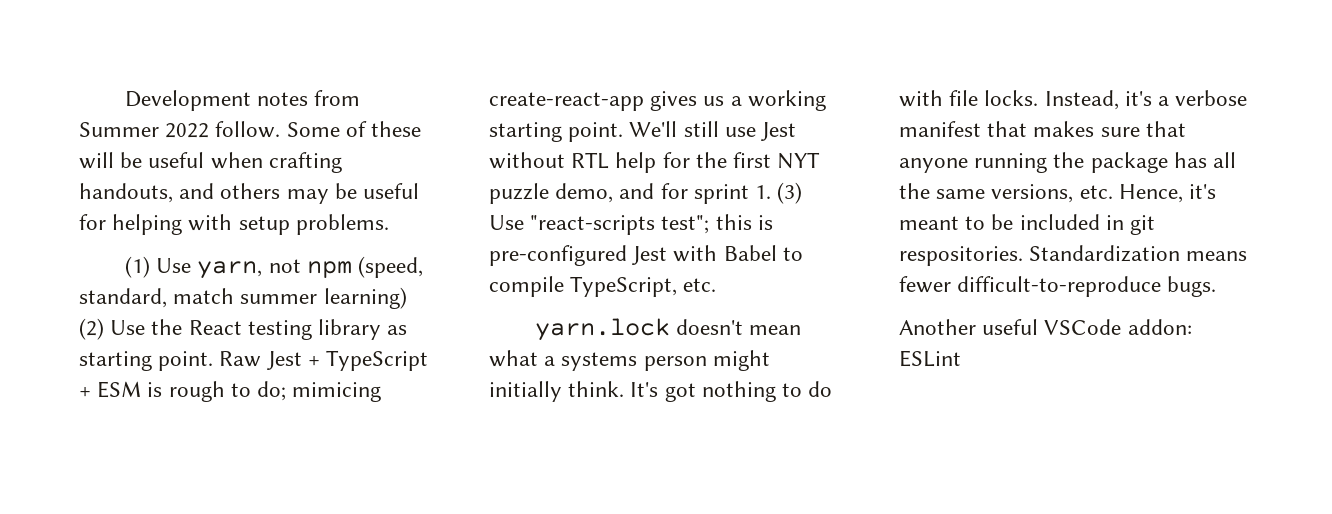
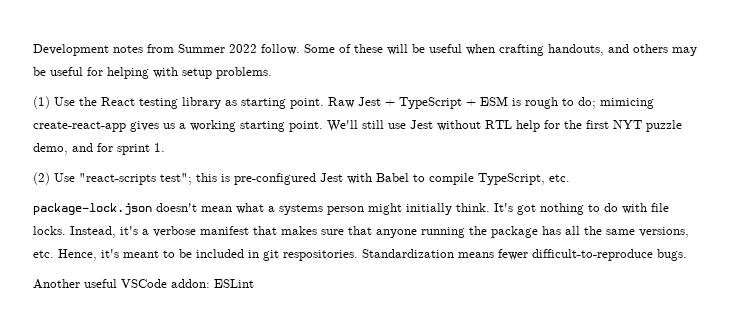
- (1) Use yarn, not npm (speed, standard, match summer learning) (2) Use the React testing library as starting point.
+ (1) Use the React testing library as starting point.
- We'll still use Jest without RTL help for the first NYT puzzle demo, and for sprint 1. (3) Use "react-scripts test"; this is pre-configured Jest with Babel to compile TypeScript, etc.
+ We'll still use Jest without RTL help for the first NYT puzzle demo, and for sprint 1.
+ (2) Use "react-scripts test"; this is pre-configured Jest with Babel to compile TypeScript, etc.
- yarn.lock doesn't mean what a systems person might initially think.
+ package-lock.json doesn't mean what a systems person might initially think.

